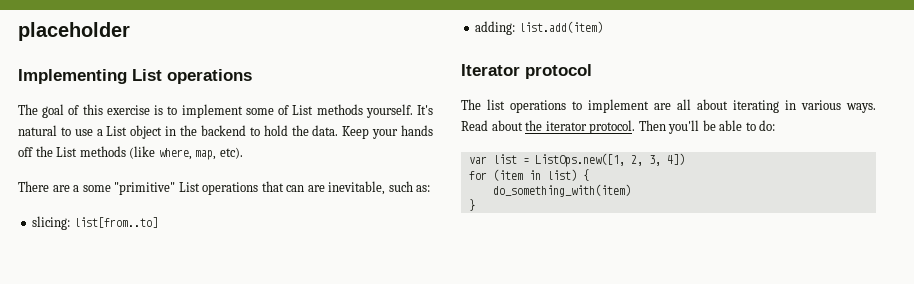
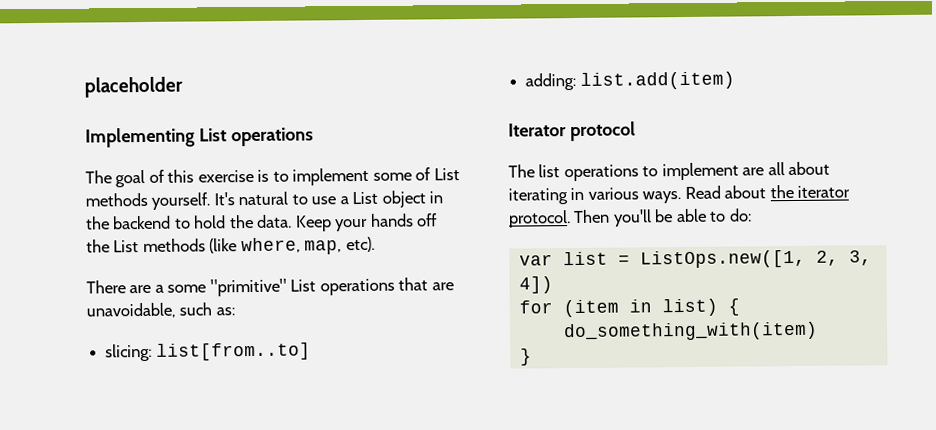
- There are a some "primitive" List operations that can are inevitable, such as:
+ There are a some "primitive" List operations that are unavoidable, such as:

